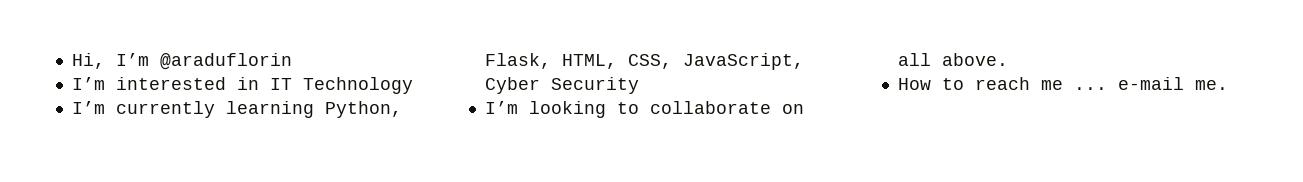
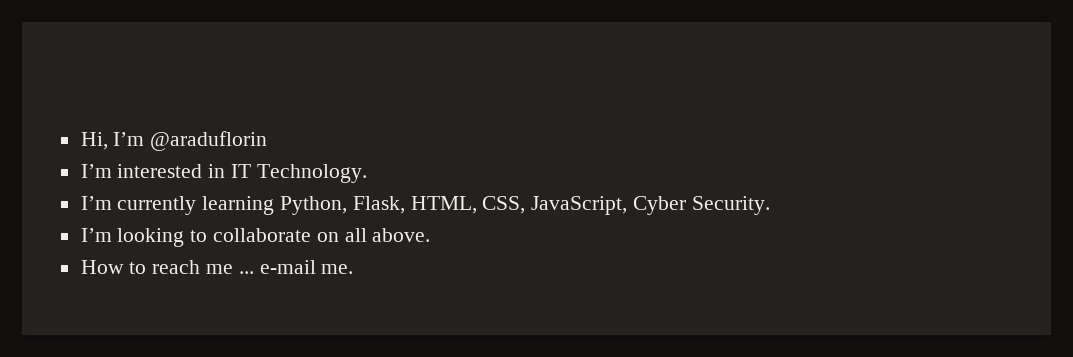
- I’m interested in IT Technology
+ I’m interested in IT Technology.
- I’m currently learning Python, Flask, HTML, CSS, JavaScript, Cyber Security
+ I’m currently learning Python, Flask, HTML, CSS, JavaScript, Cyber Security.

